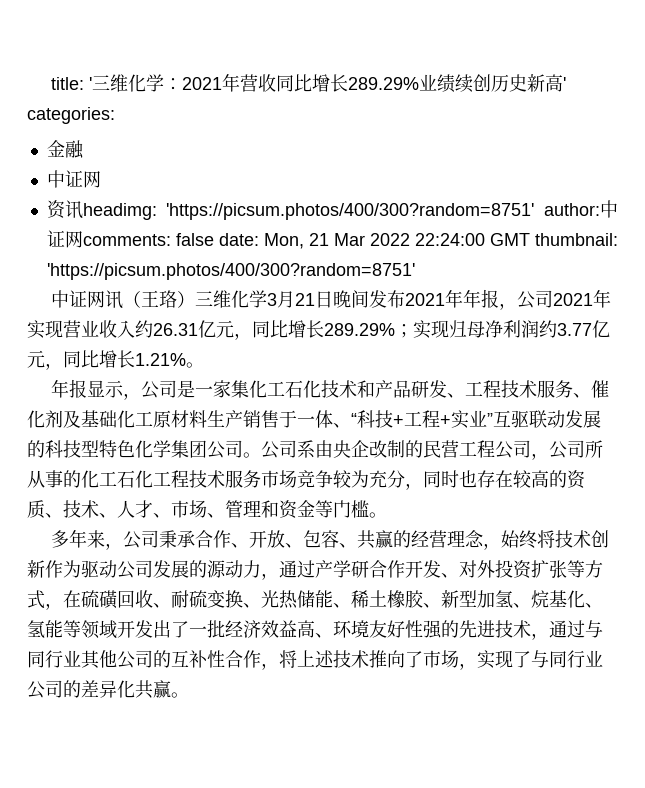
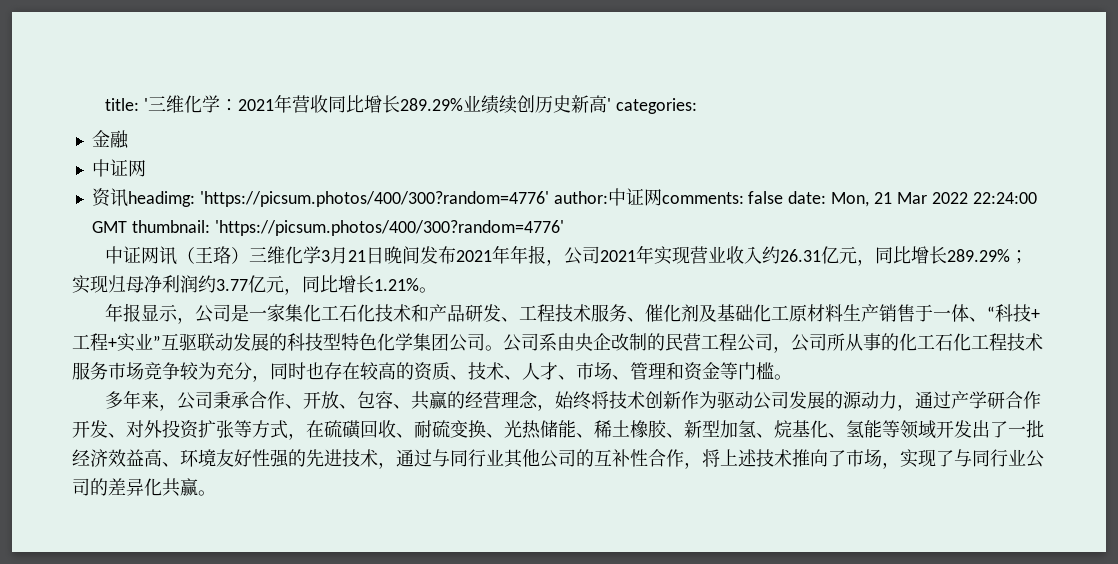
- 资讯headimg: 'https://picsum.photos/400/300?random=8751' author:中证网comments: false date: Mon, 21 Mar 2022 22:24:00 GMT thumbnail: 'https://picsum.photos/400/300?random=8751'
+ 资讯headimg: 'https://picsum.photos/400/300?random=4776' author:中证网comments: false date: Mon, 21 Mar 2022 22:24:00 GMT thumbnail: 'https://picsum.photos/400/300?random=4776'

